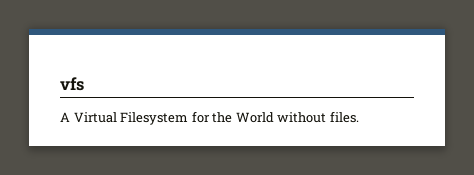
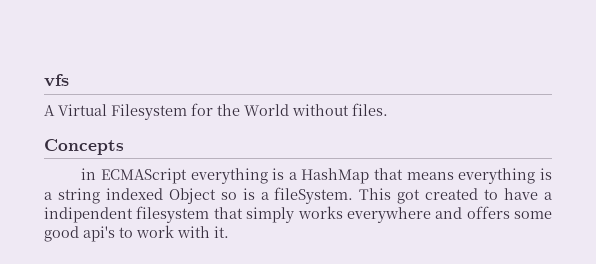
+ Concepts
+ in ECMAScript everything is a HashMap that means everything is a string indexed Object so is a fileSystem. This got created to have a indipendent filesystem that simply works everywhere and offers some good api's to work with it.

